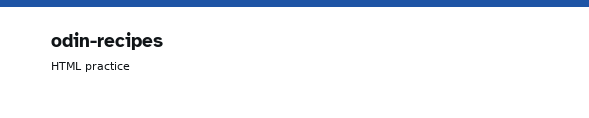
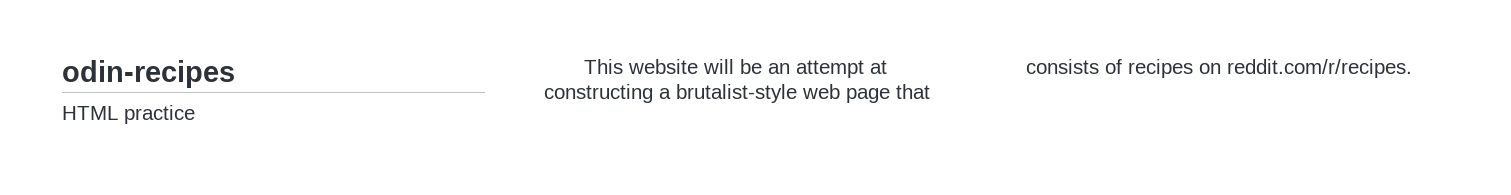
+ This website will be an attempt at constructing a brutalist-style web page that consists of recipes on reddit.com/r/recipes.

